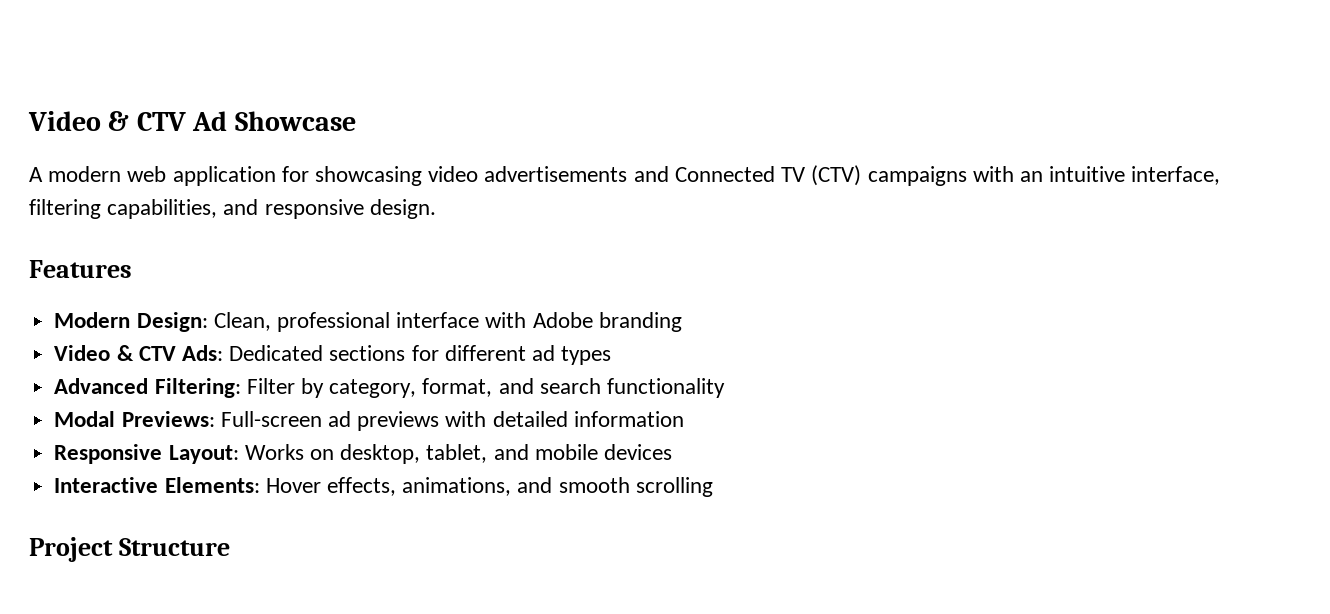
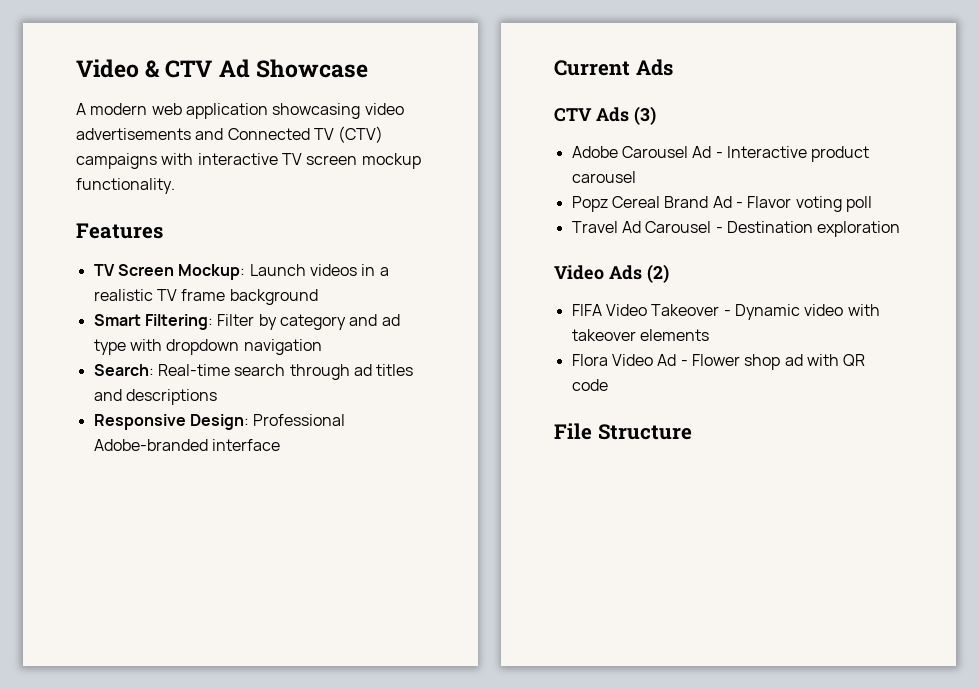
- A modern web application for showcasing video advertisements and Connected TV (CTV) campaigns with an intuitive interface, filtering capabilities, and responsive design.
+ A modern web application showcasing video advertisements and Connected TV (CTV) campaigns with interactive TV screen mockup functionality.
  Features
- Modern Design: Clean, professional interface with Adobe branding
- Video & CTV Ads: Dedicated sections for different ad types
- Advanced Filtering: Filter by category, format, and search functionality
- Modal Previews: Full-screen ad previews with detailed information
- Responsive Layout: Works on desktop, tablet, and mobile devices
- Interactive Elements: Hover effects, animations, and smooth scrolling
- Project Structure
+ TV Screen Mockup: Launch videos in a realistic TV frame background
+ Smart Filtering: Filter by category and ad type with dropdown navigation
+ Search: Real-time search through ad titles and descriptions
+ Responsive Design: Professional Adobe-branded interface
+ Current Ads
+ CTV Ads (3)
+ Adobe Carousel Ad - Interactive product carousel
+ Popz Cereal Brand Ad - Flavor voting poll
+ Travel Ad Carousel - Destination exploration
+ Video Ads (2)
+ FIFA Video Takeover - Dynamic video with takeover elements
+ Flora Video Ad - Flower shop ad with QR code
+ File Structure

